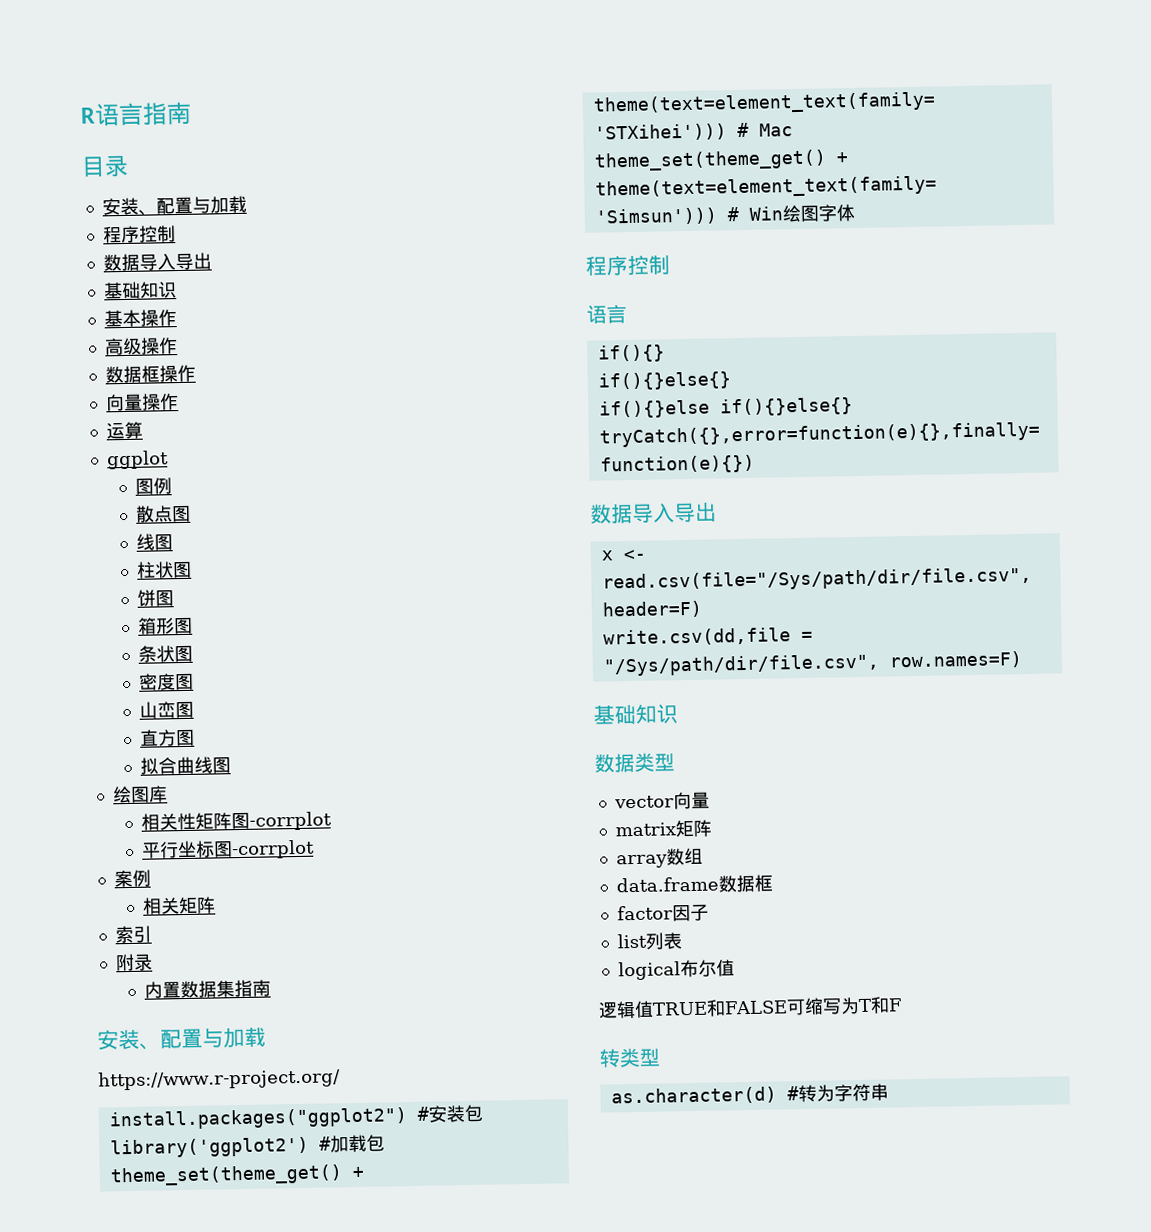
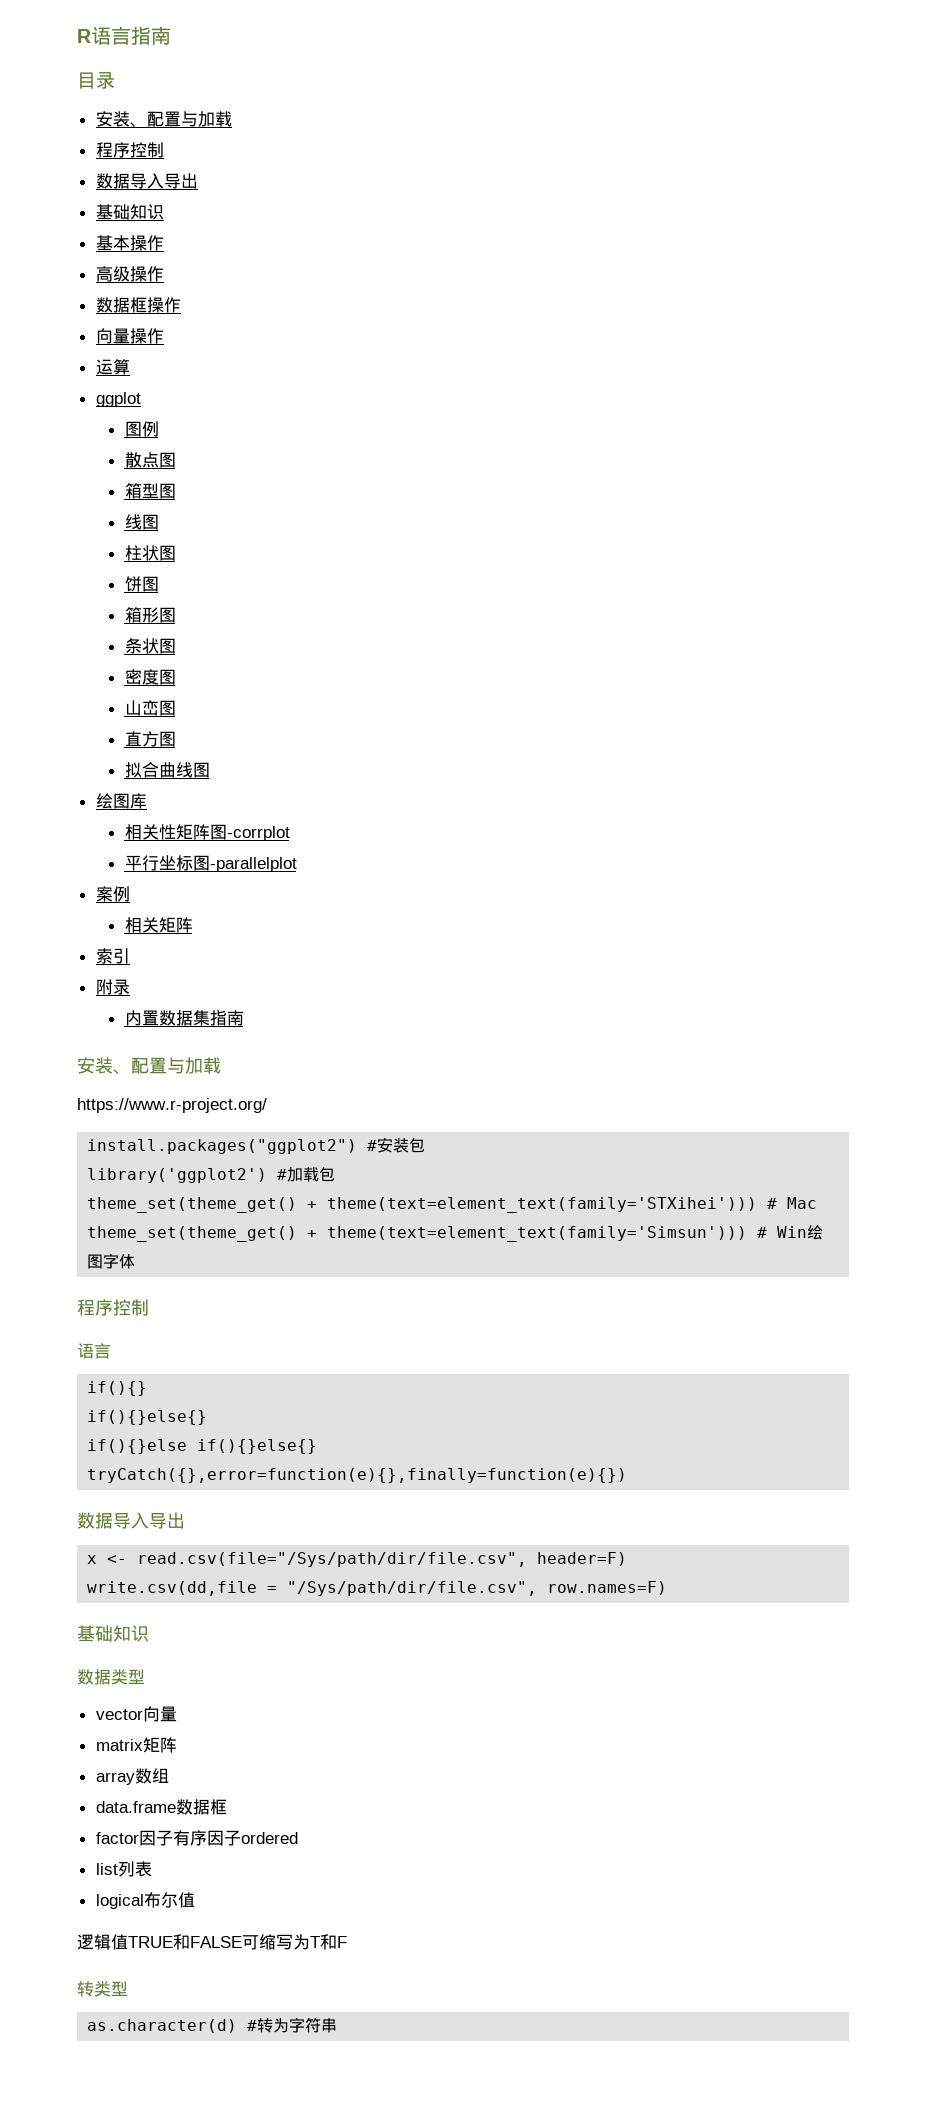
+ 箱型图
- 平行坐标图-corrplot
+ 平行坐标图-parallelplot
- factor因子
+ factor因子有序因子ordered

